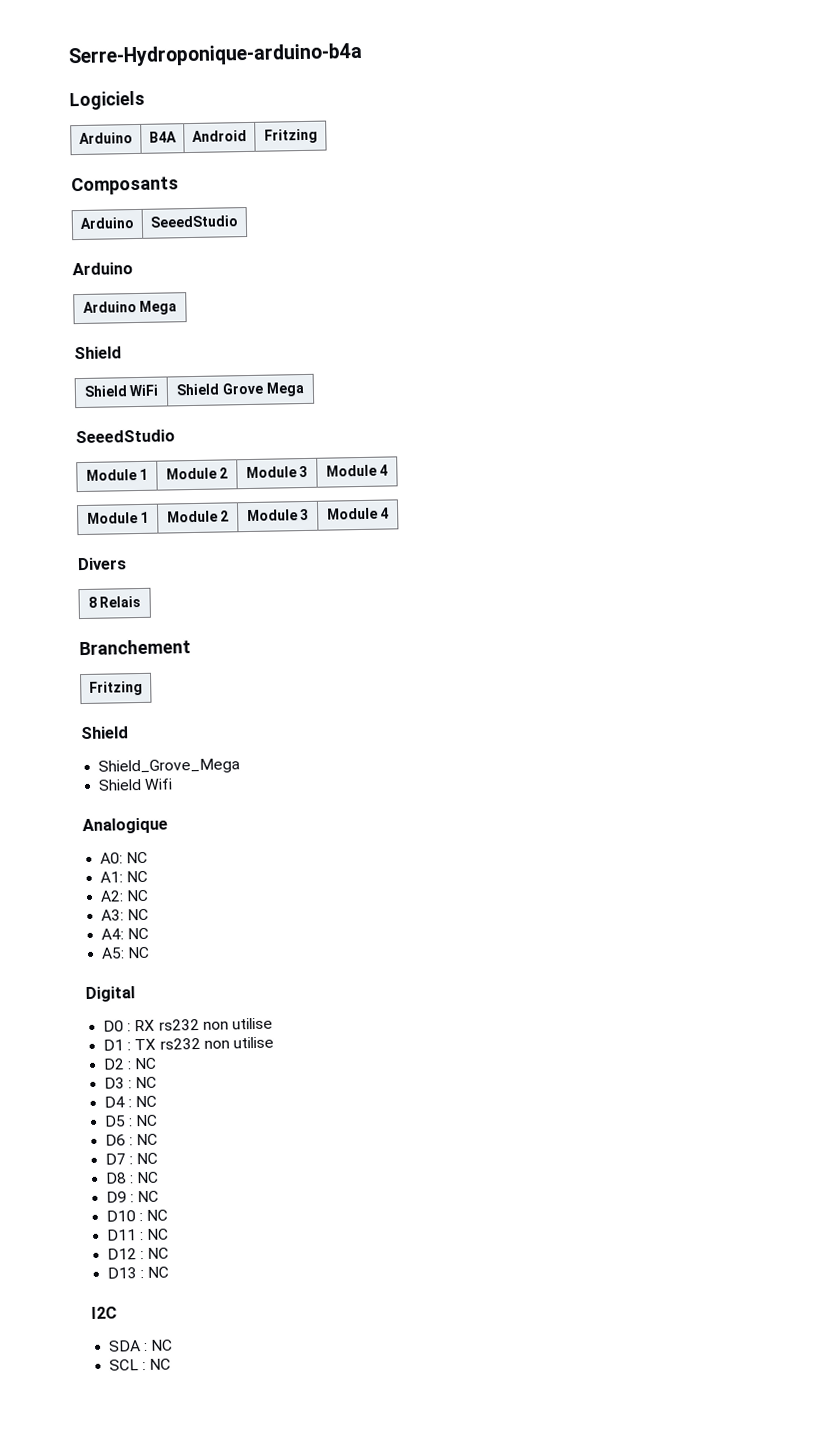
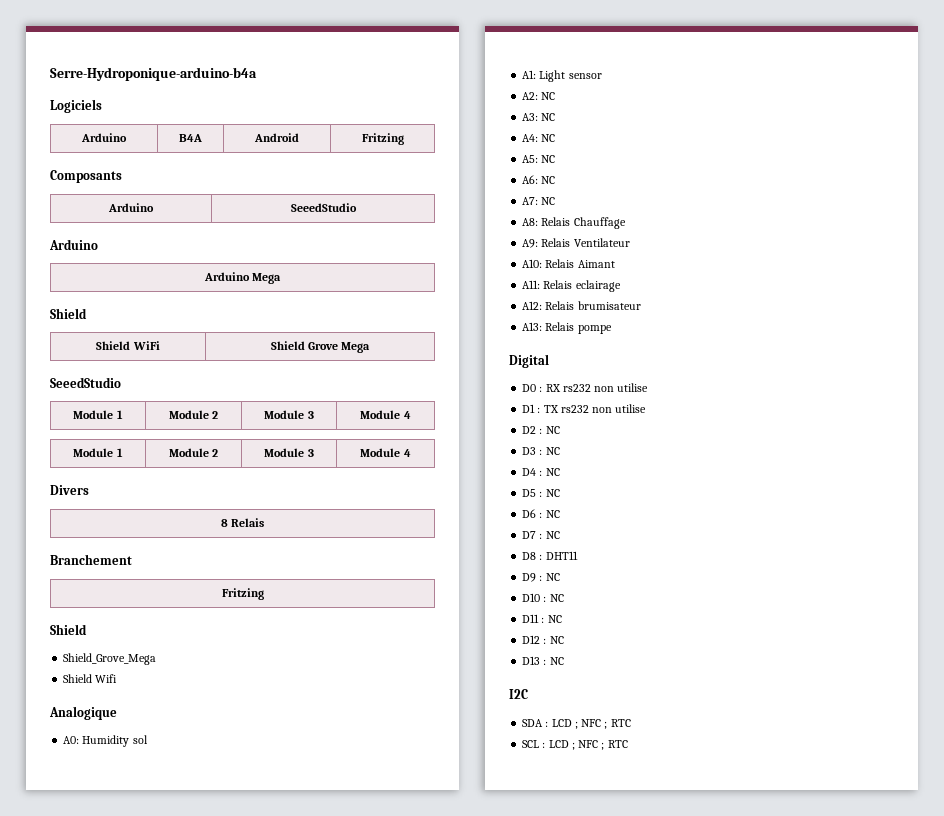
- A0: NC
+ A0: Humidity sol
- A1: NC
+ A1: Light sensor
+ A6: NC
+ A7: NC
+ A8: Relais Chauffage
+ A9: Relais Ventilateur
+ A10: Relais Aimant
+ A11: Relais eclairage
+ A12: Relais brumisateur
+ A13: Relais pompe
- D8 : NC
+ D8 : DHT11
- SDA : NC
- SCL : NC
+ SDA : LCD ; NFC ; RTC
+ SCL : LCD ; NFC ; RTC

